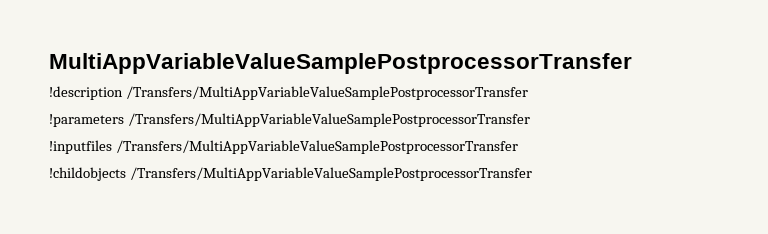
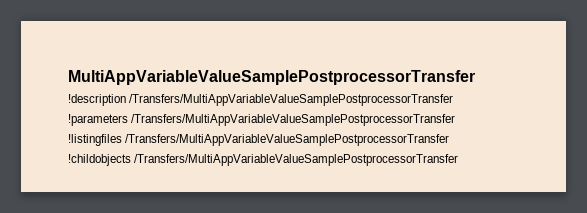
- !inputfiles /Transfers/MultiAppVariableValueSamplePostprocessorTransfer
+ !listingfiles /Transfers/MultiAppVariableValueSamplePostprocessorTransfer

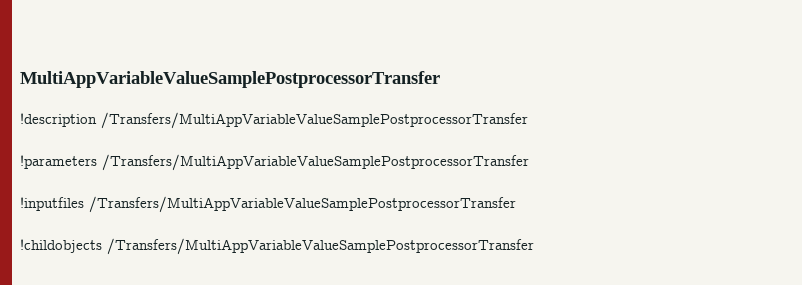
- !listingfiles /Transfers/MultiAppVariableValueSamplePostprocessorTransfer
+ !inputfiles /Transfers/MultiAppVariableValueSamplePostprocessorTransfer

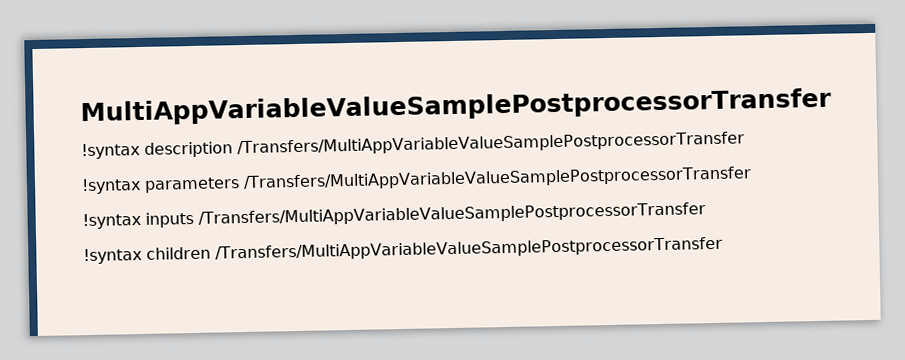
- !description /Transfers/MultiAppVariableValueSamplePostprocessorTransfer
- !parameters /Transfers/MultiAppVariableValueSamplePostprocessorTransfer
- !inputfiles /Transfers/MultiAppVariableValueSamplePostprocessorTransfer
- !childobjects /Transfers/MultiAppVariableValueSamplePostprocessorTransfer
+ !syntax description /Transfers/MultiAppVariableValueSamplePostprocessorTransfer
+ !syntax parameters /Transfers/MultiAppVariableValueSamplePostprocessorTransfer
+ !syntax inputs /Transfers/MultiAppVariableValueSamplePostprocessorTransfer
+ !syntax children /Transfers/MultiAppVariableValueSamplePostprocessorTransfer

